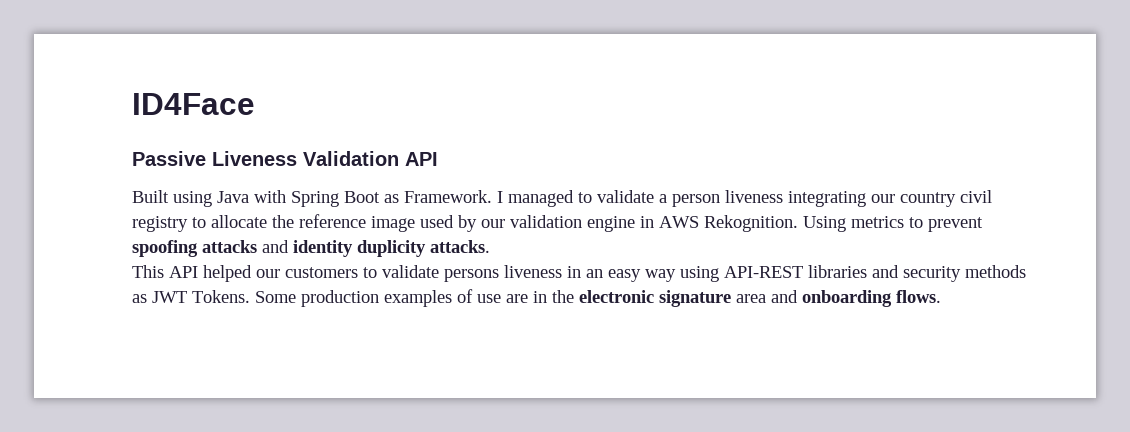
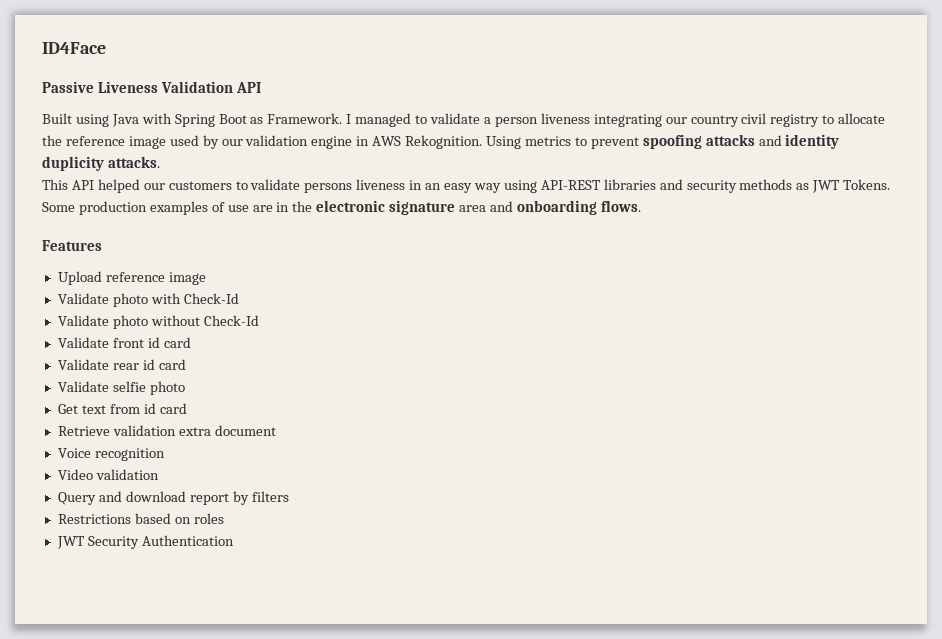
+ Features
+ Upload reference image
+ Validate photo with Check-Id
+ Validate photo without Check-Id
+ Validate front id card
+ Validate rear id card
+ Validate selfie photo
+ Get text from id card
+ Retrieve validation extra document
+ Voice recognition
+ Video validation
+ Query and download report by filters
+ Restrictions based on roles
+ JWT Security Authentication

